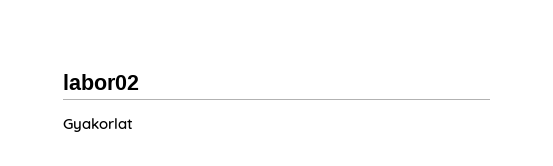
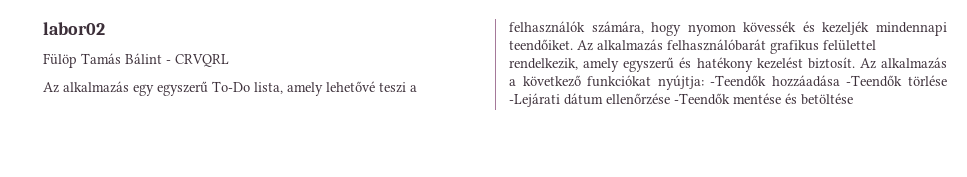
- Gyakorlat
+ Fülöp Tamás Bálint - CRVQRL
+ Az alkalmazás egy egyszerű To-Do lista, amely lehetővé teszi a felhasználók számára, hogy nyomon kövessék és kezeljék mindennapi teendőiket. Az alkalmazás felhasználóbarát grafikus felülettel rendelkezik, amely egyszerű és hatékony kezelést biztosít. Az alkalmazás a következő funkciókat nyújtja: -Teendők hozzáadása -Teendők törlése -Lejárati dátum ellenőrzése -Teendők mentése és betöltése

